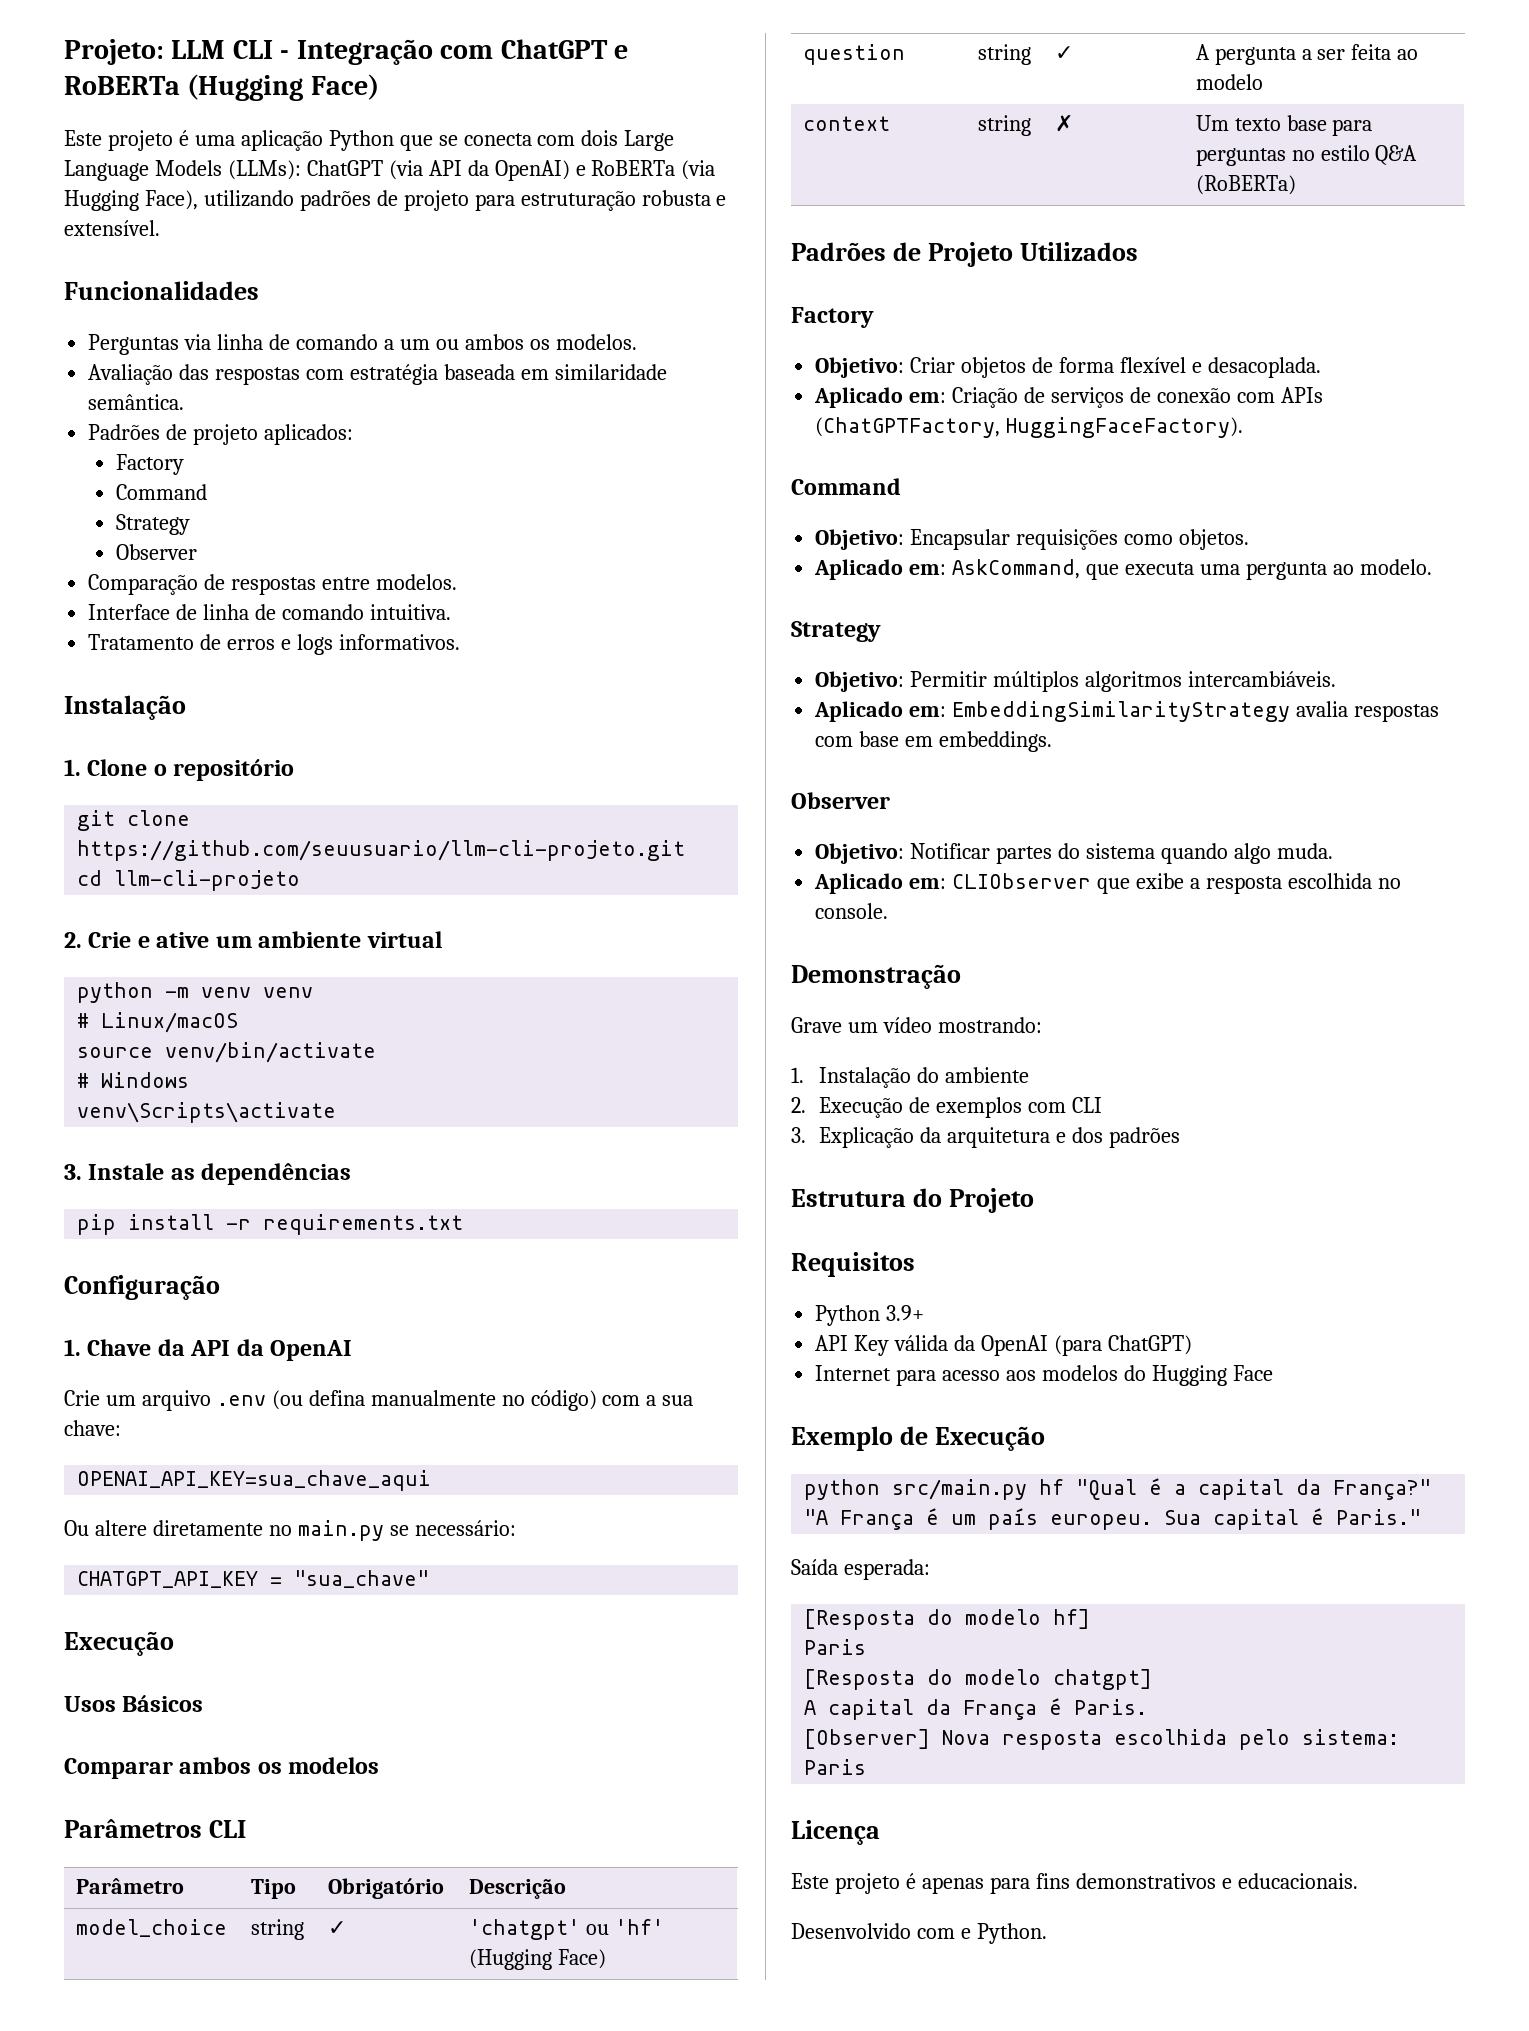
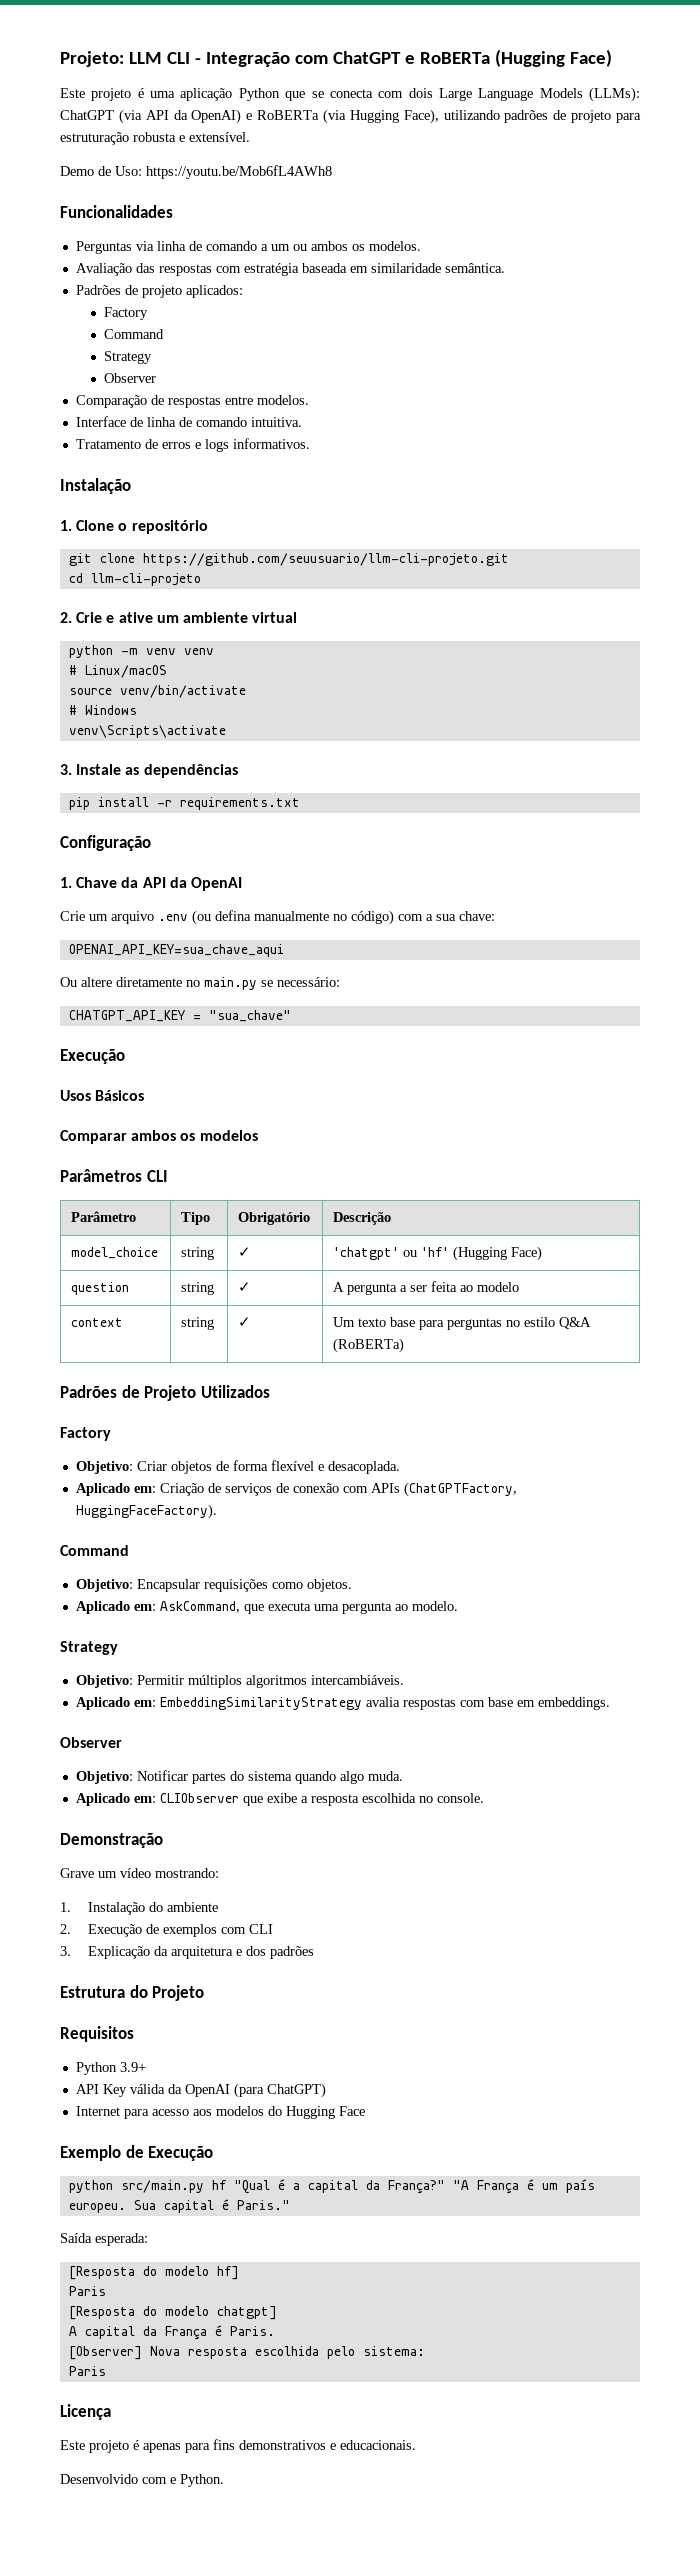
+ Demo de Uso: https://youtu.be/Mob6fL4AWh8
- context | string | ✗ | Um texto base para perguntas no estilo Q&A (RoBERTa)
+ context | string | ✓ | Um texto base para perguntas no estilo Q&A (RoBERTa)

